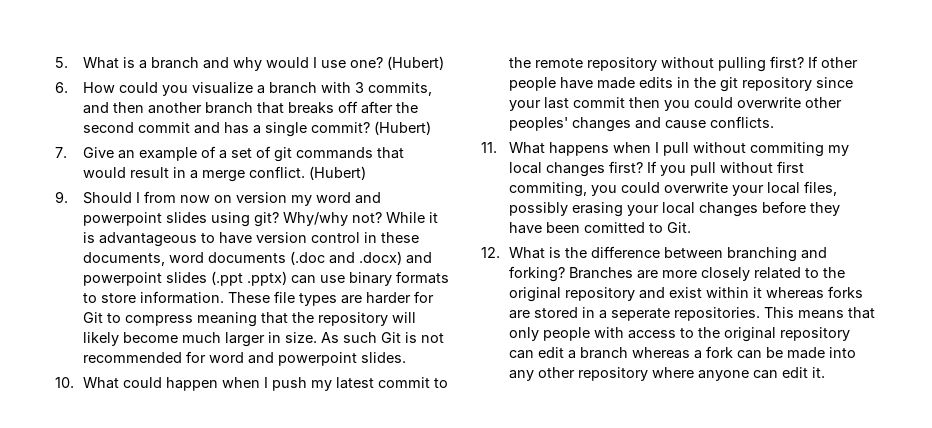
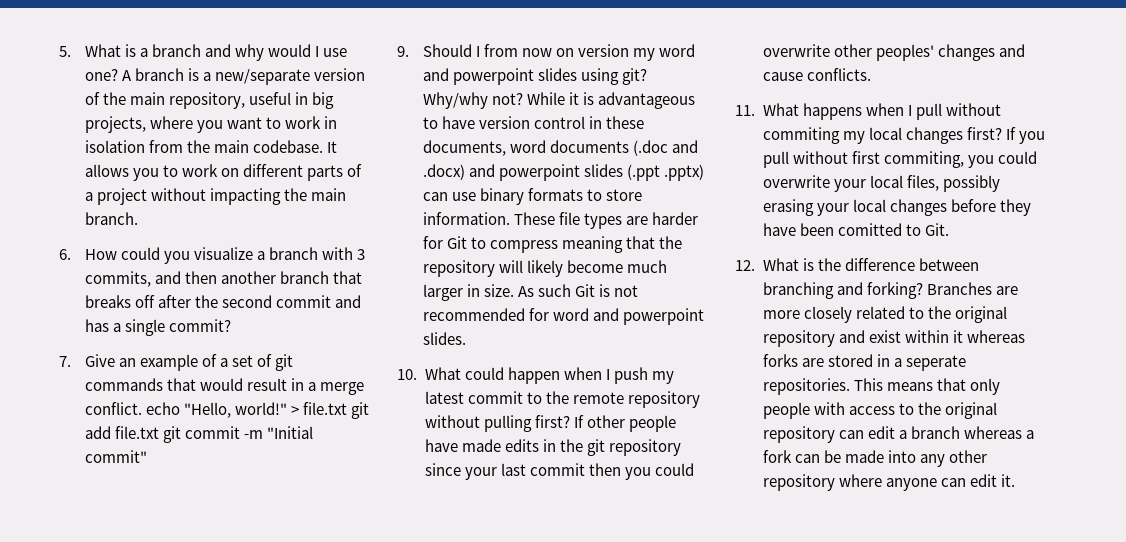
- 5. What is a branch and why would I use one? (Hubert)
+ 5. What is a branch and why would I use one? A branch is a new/separate version of the main repository, useful in big projects, where you want to work in isolation from the main codebase. It allows you to work on different parts of a project without impacting the main branch.
- 6. How could you visualize a branch with 3 commits, and then another branch that breaks off after the second commit and has a single commit? (Hubert)
+ 6. How could you visualize a branch with 3 commits, and then another branch that breaks off after the second commit and has a single commit?
- 7. Give an example of a set of git commands that would result in a merge conflict. (Hubert)
+ 7. Give an example of a set of git commands that would result in a merge conflict. echo "Hello, world!" > file.txt git add file.txt git commit -m "Initial commit"

